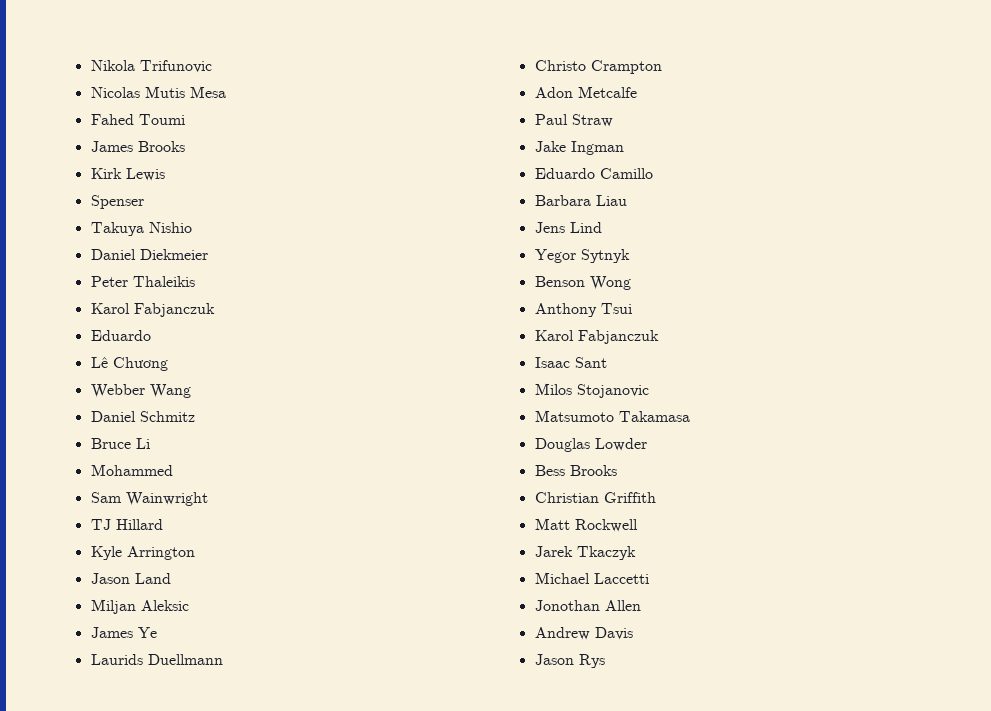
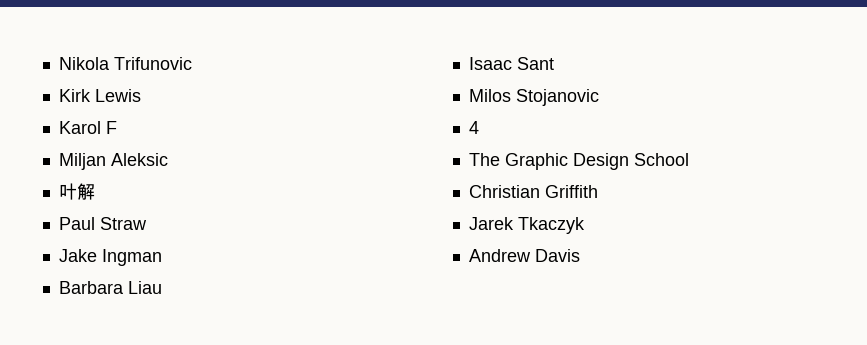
- Nicolas Mutis Mesa
- Fahed Toumi
- James Brooks
  Kirk Lewis
- Spenser
- Takuya Nishio
- Daniel Diekmeier
- Peter Thaleikis
- Karol Fabjanczuk
- Eduardo
- Lê Chương
- Webber Wang
- Daniel Schmitz
- Bruce Li
- Mohammed
- Sam Wainwright
- TJ Hillard
- Kyle Arrington
- Jason Land
+ Karol F
  Miljan Aleksic
- James Ye
- Laurids Duellmann
- Christo Crampton
- Adon Metcalfe
+ 叶解
- Eduardo Camillo
- Jens Lind
- Yegor Sytnyk
- Benson Wong
- Anthony Tsui
- Karol Fabjanczuk
  Isaac Sant
  Milos Stojanovic
- Matsumoto Takamasa
- Douglas Lowder
- Bess Brooks
+ 4
+ The Graphic Design School
- Matt Rockwell
- Michael Laccetti
- Jonothan Allen
- Jason Rys

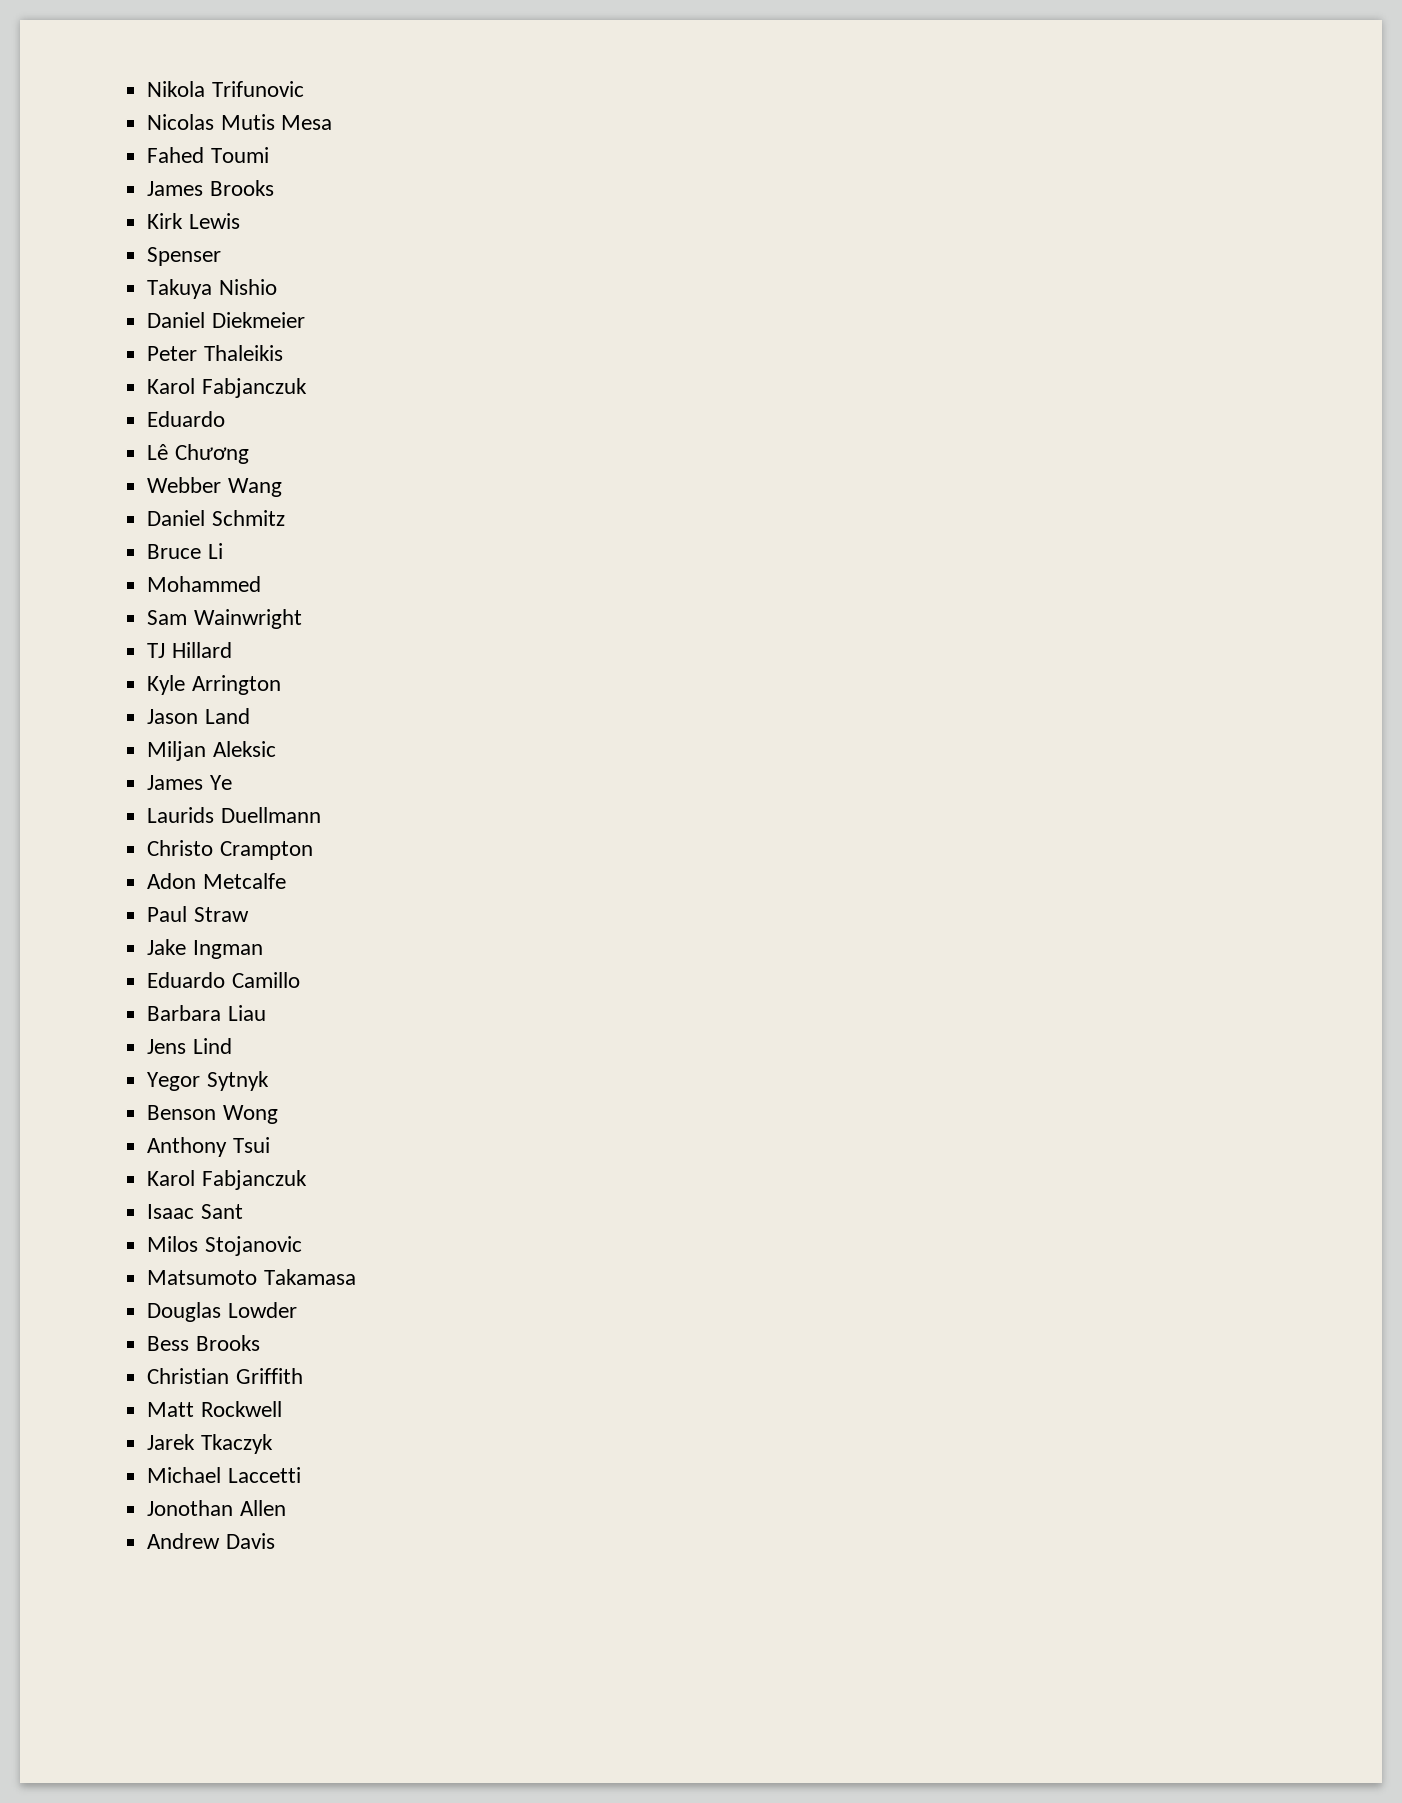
+ Nicolas Mutis Mesa
+ Fahed Toumi
+ James Brooks
  Kirk Lewis
- Karol F
+ Spenser
+ Takuya Nishio
+ Daniel Diekmeier
+ Peter Thaleikis
+ Karol Fabjanczuk
+ Eduardo
+ Lê Chương
+ Webber Wang
+ Daniel Schmitz
+ Bruce Li
+ Mohammed
+ Sam Wainwright
+ TJ Hillard
+ Kyle Arrington
+ Jason Land
  Miljan Aleksic
- 叶解
+ James Ye
+ Laurids Duellmann
+ Christo Crampton
+ Adon Metcalfe
+ Eduardo Camillo
+ Jens Lind
+ Yegor Sytnyk
+ Benson Wong
+ Anthony Tsui
+ Karol Fabjanczuk
  Isaac Sant
  Milos Stojanovic
- 4
- The Graphic Design School
+ Matsumoto Takamasa
+ Douglas Lowder
+ Bess Brooks
+ Matt Rockwell
+ Michael Laccetti
+ Jonothan Allen

